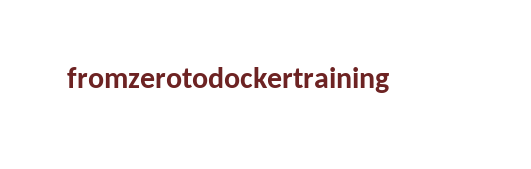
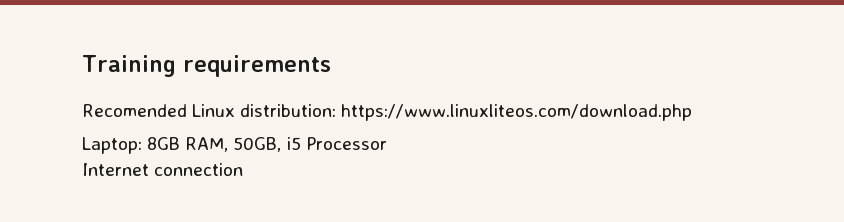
- fromzerotodockertraining
+ Training requirements
+ Recomended Linux distribution: https://www.linuxliteos.com/download.php
+ Laptop: 8GB RAM, 50GB, i5 Processor
+ Internet connection

